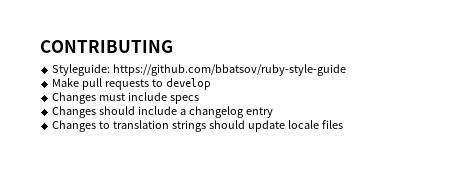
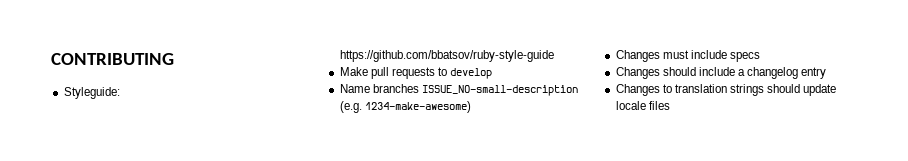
+ Name branches ISSUE_NO-small-description (e.g. 1234-make-awesome)

